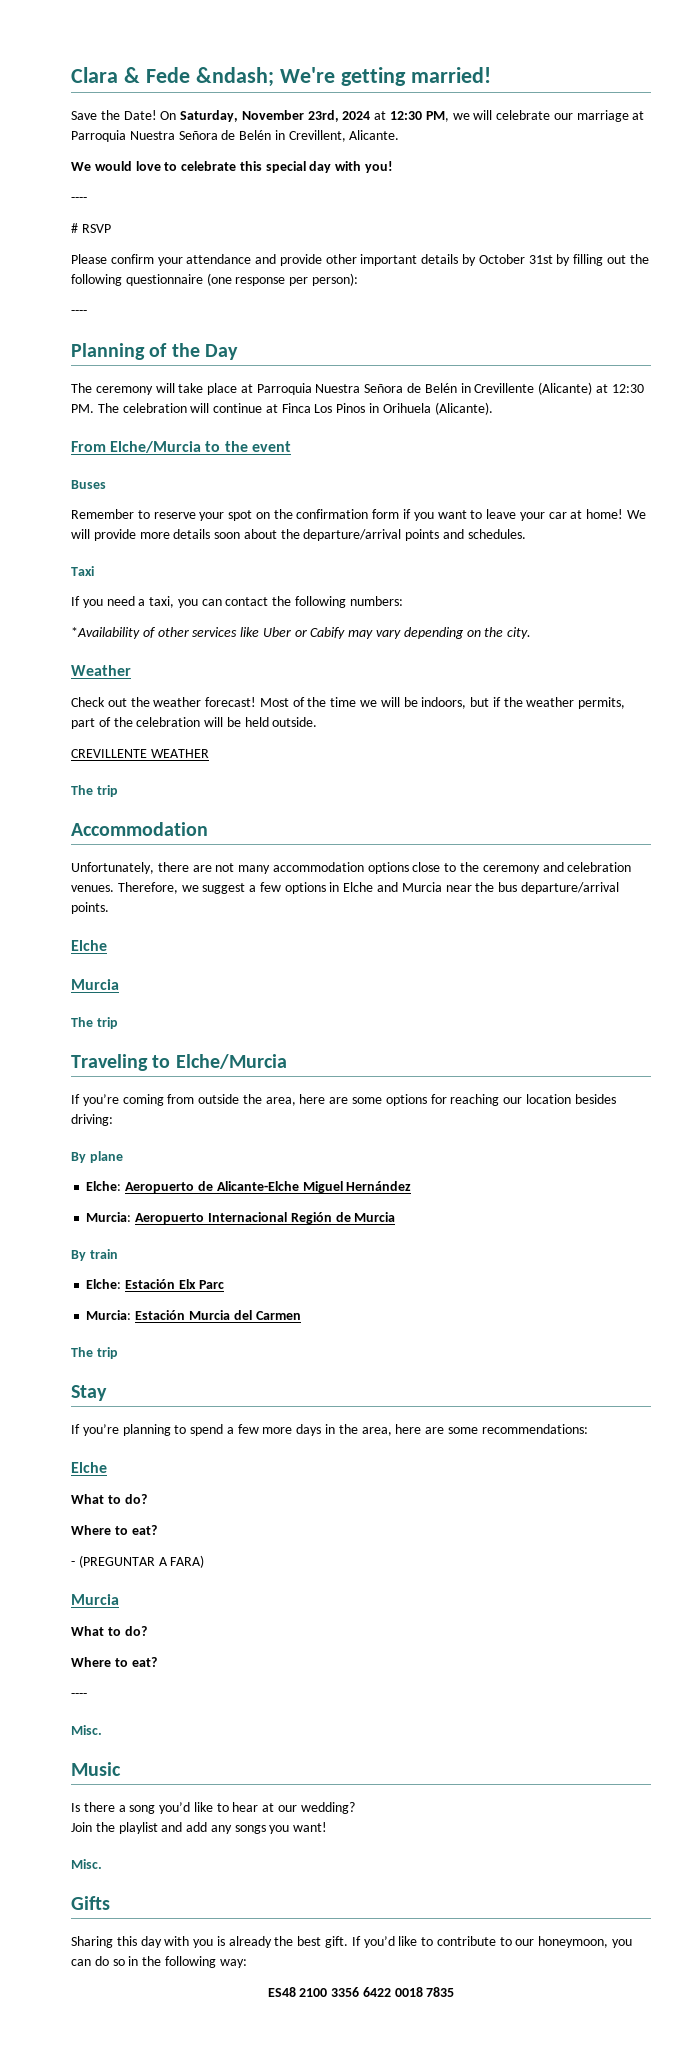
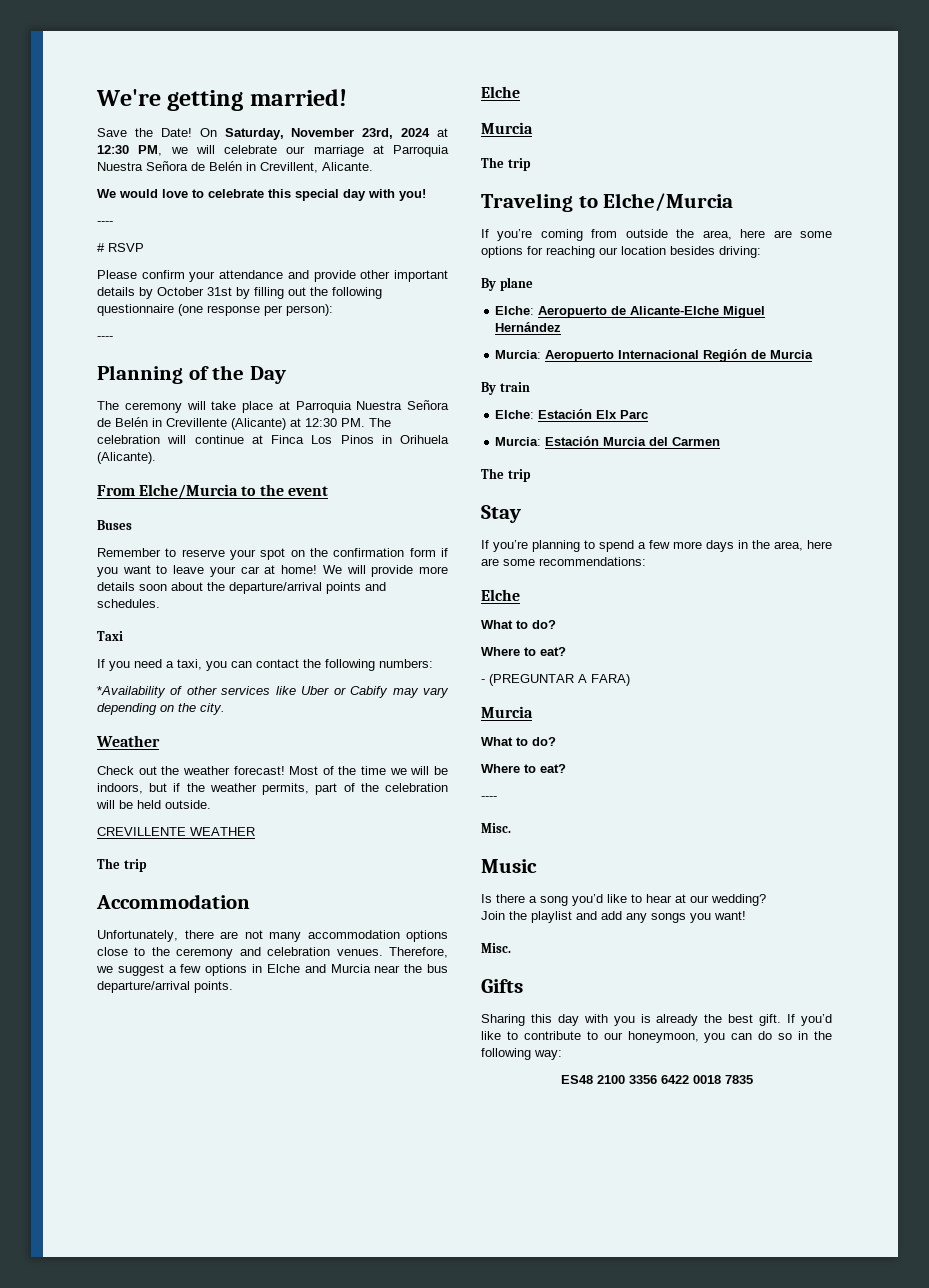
- Clara & Fede &ndash; We're getting married!
+ We're getting married!

